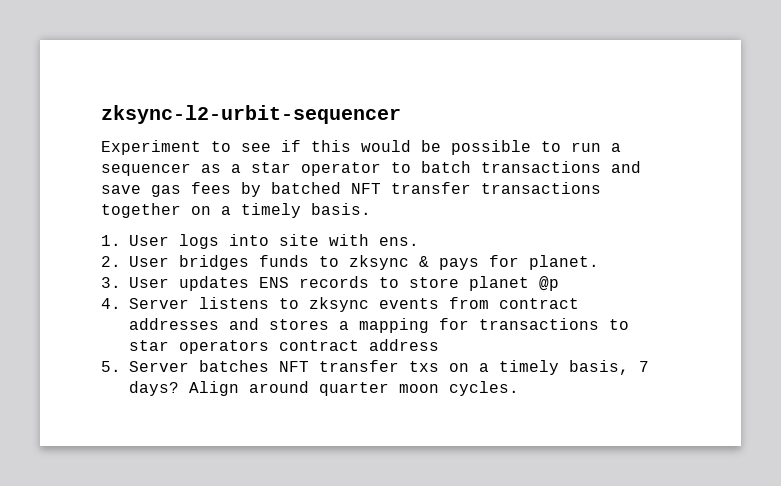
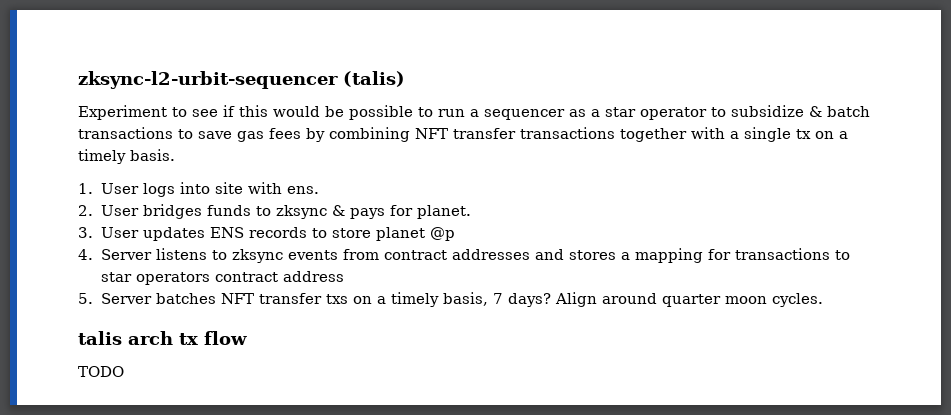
- zksync-l2-urbit-sequencer
+ zksync-l2-urbit-sequencer (talis)
- Experiment to see if this would be possible to run a sequencer as a star operator to batch transactions and save gas fees by batched NFT transfer transactions together on a timely basis.
+ Experiment to see if this would be possible to run a sequencer as a star operator to subsidize & batch transactions to save gas fees by combining NFT transfer transactions together with a single tx on a timely basis.
+ talis arch tx flow
+ TODO

